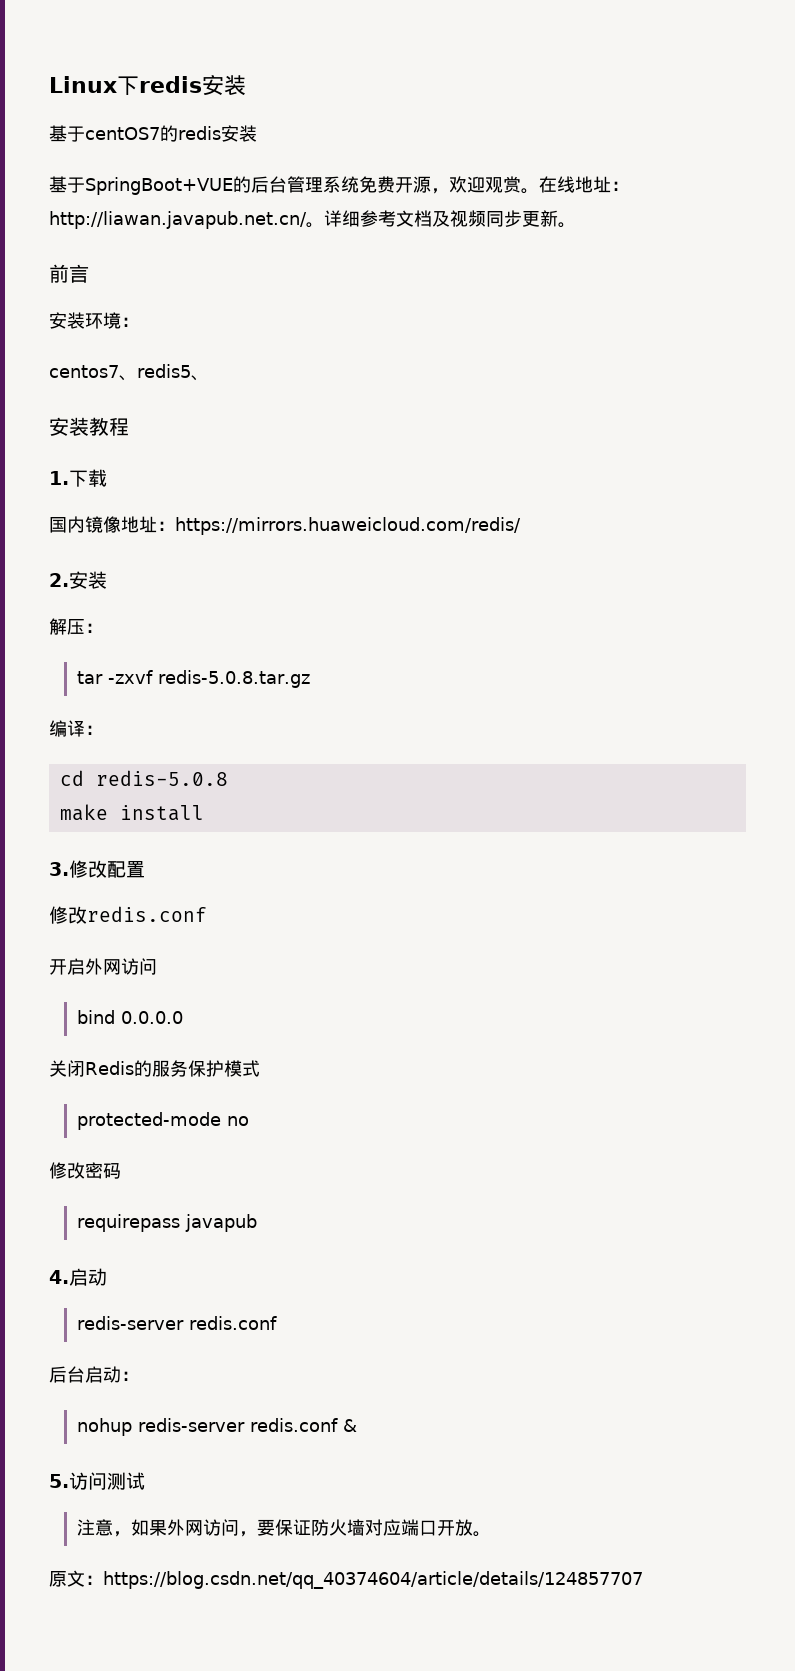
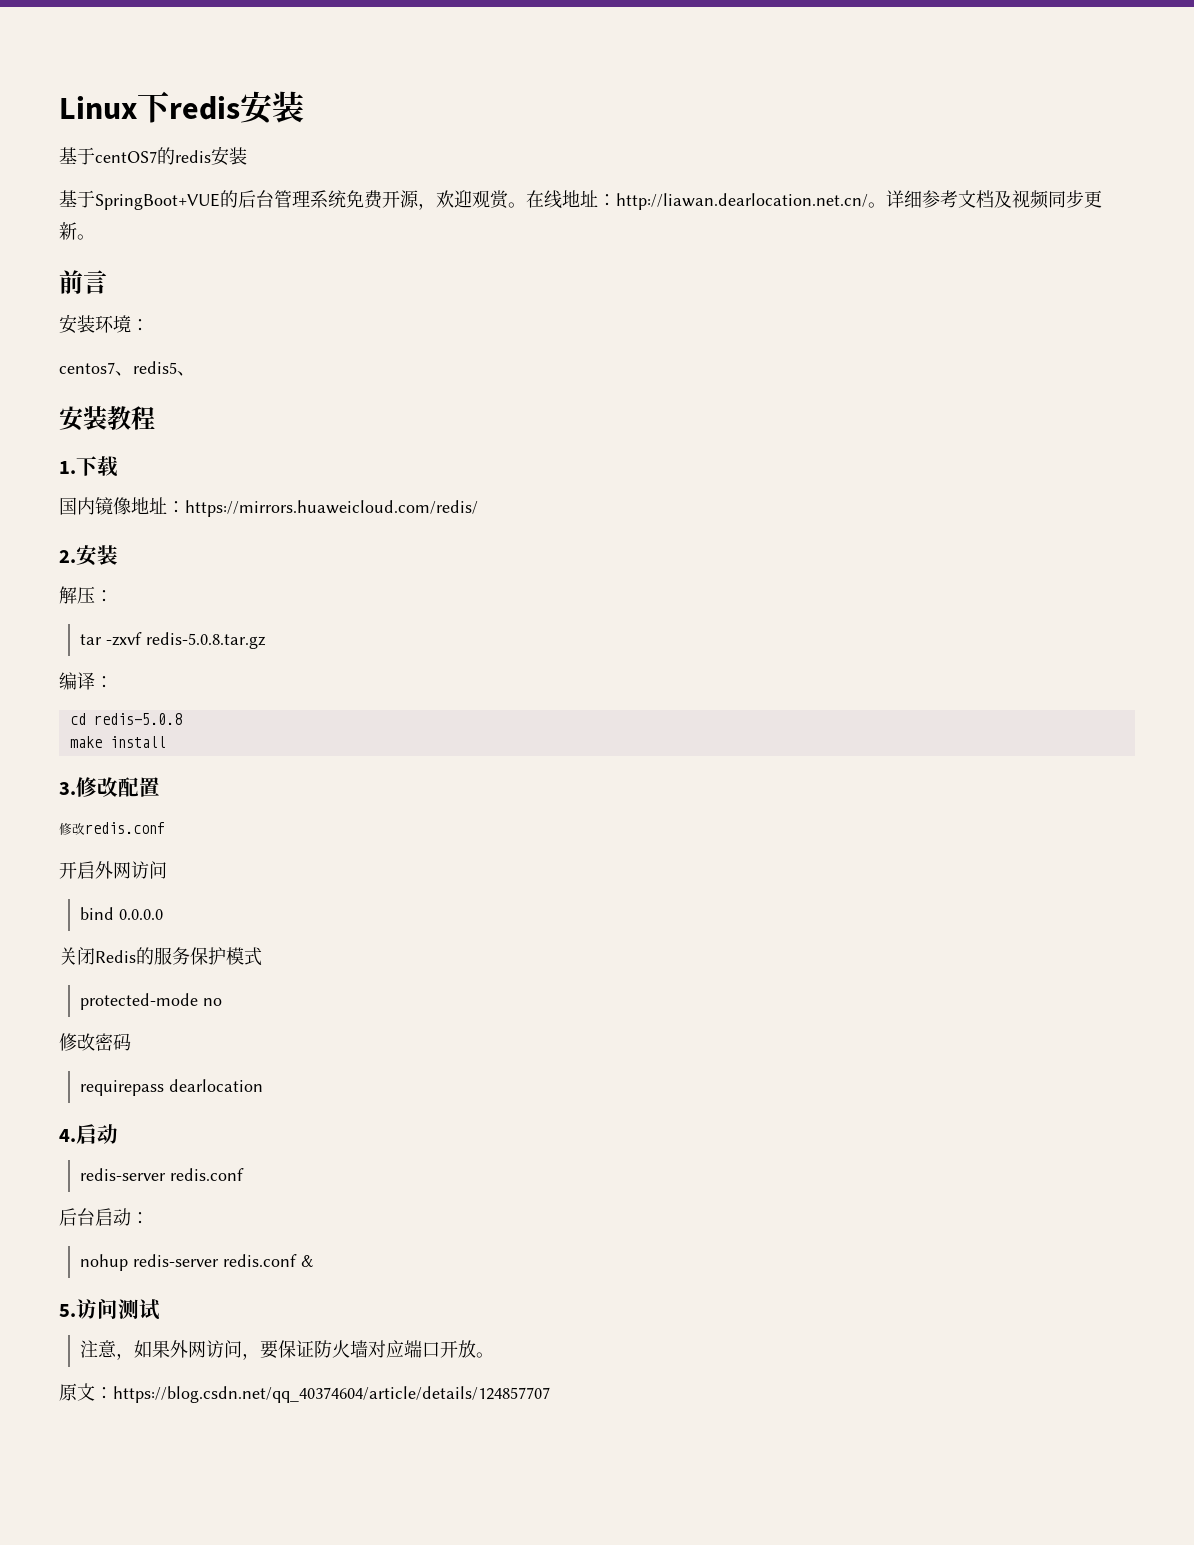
- 在线地址：http://liawan.javapub.net.cn/。
+ 在线地址：http://liawan.dearlocation.net.cn/。
- requirepass javapub
+ requirepass dearlocation

